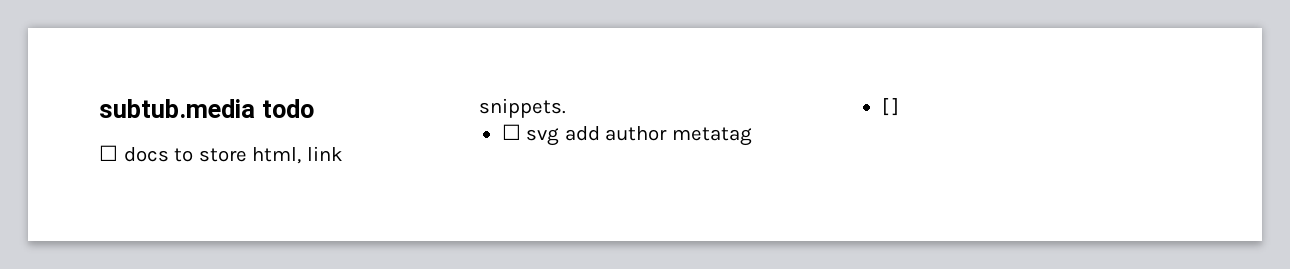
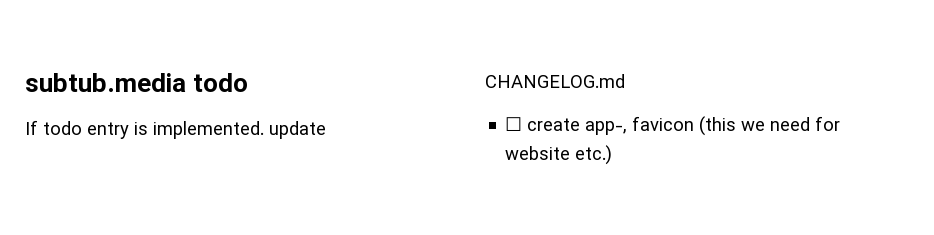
- ☐ docs to store html, link snippets.
- ☐ svg add author metatag
- [ ]
+ If todo entry is implemented. update CHANGELOG.md
+ ☐ create app-, favicon (this we need for website etc.)

